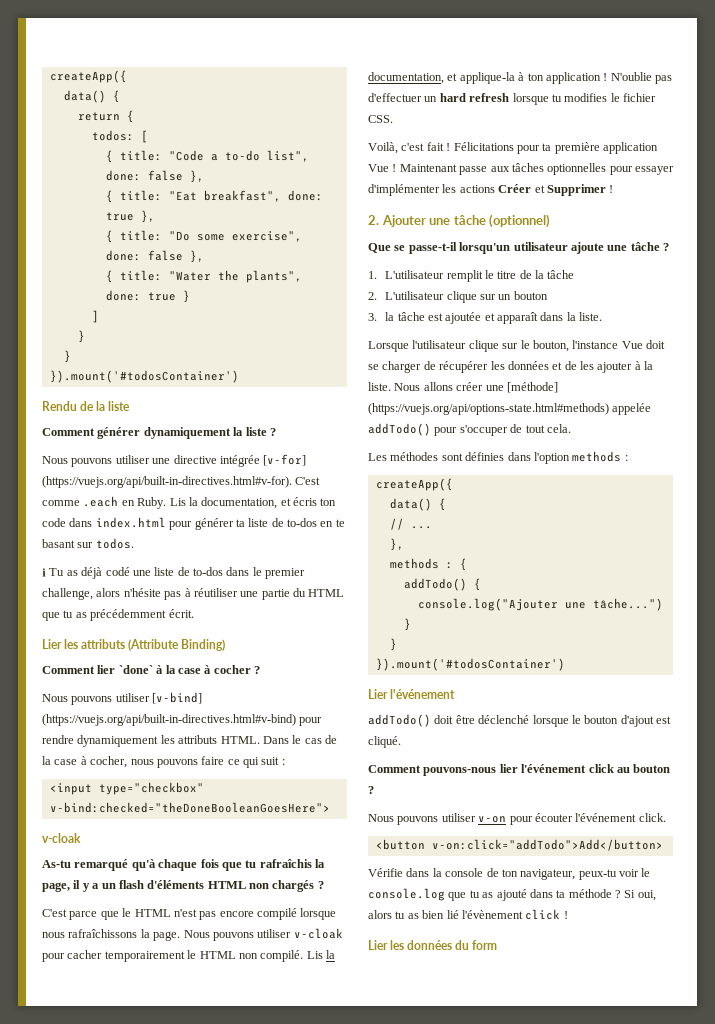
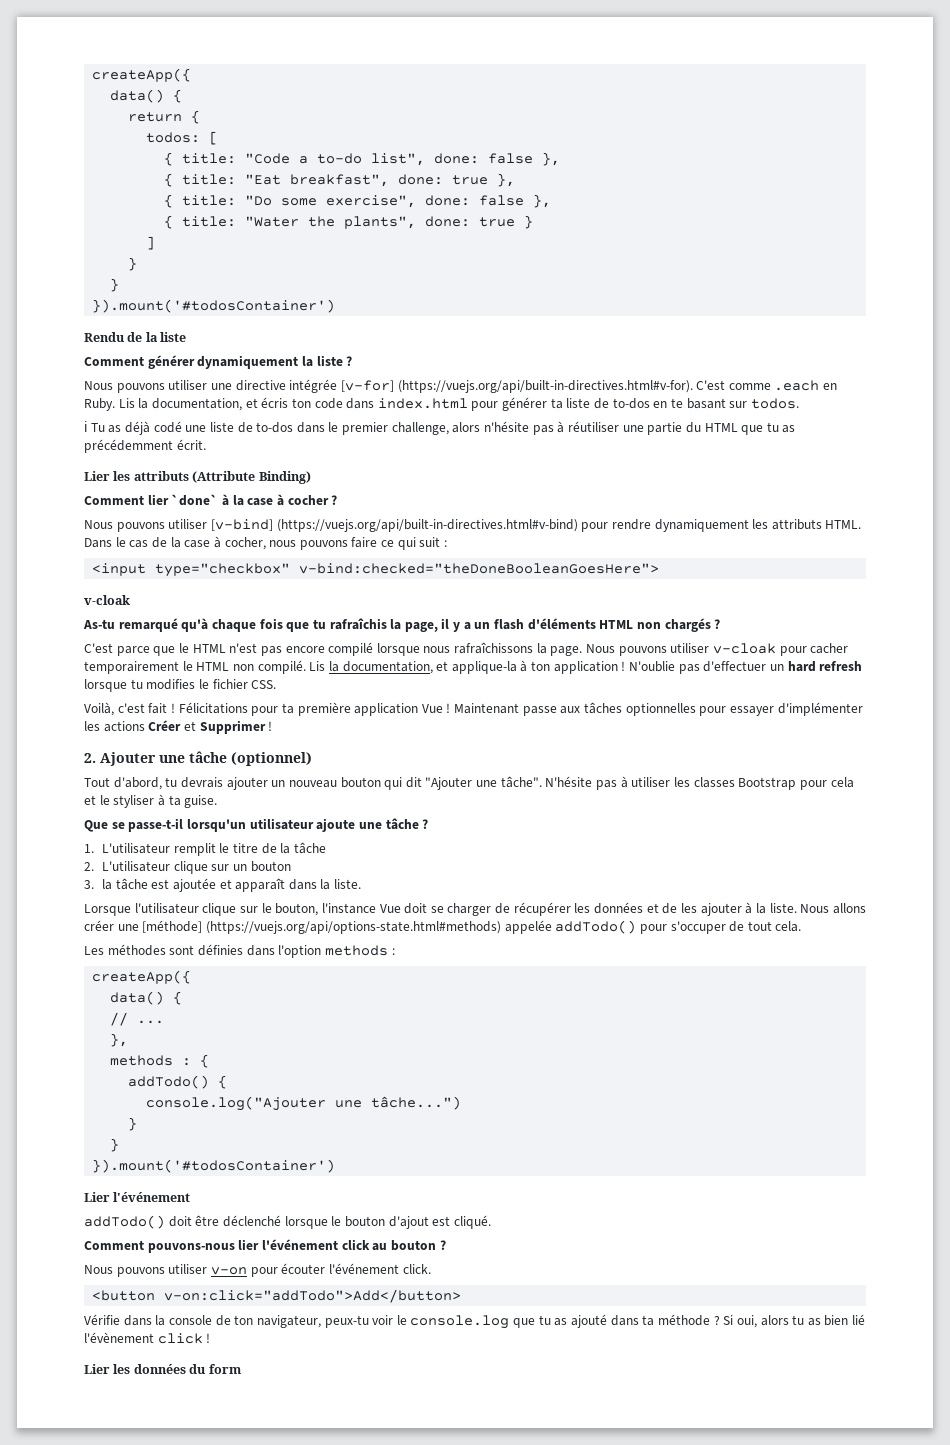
+ Tout d'abord, tu devrais ajouter un nouveau bouton qui dit "Ajouter une tâche". N'hésite pas à utiliser les classes Bootstrap pour cela et le styliser à ta guise.

